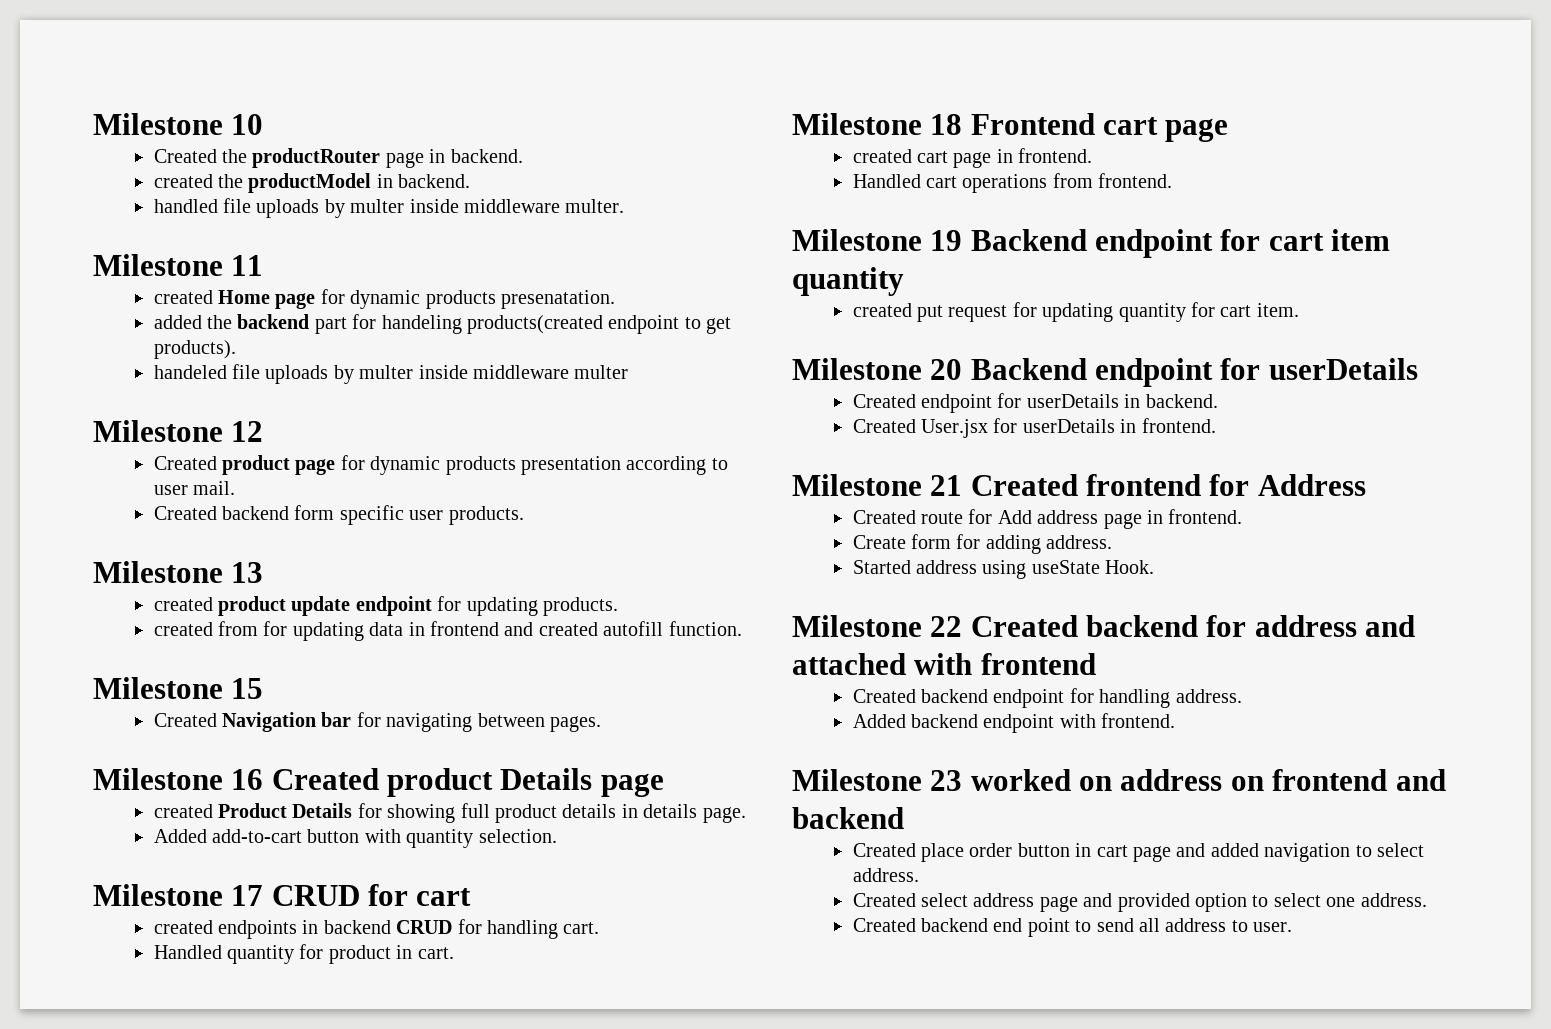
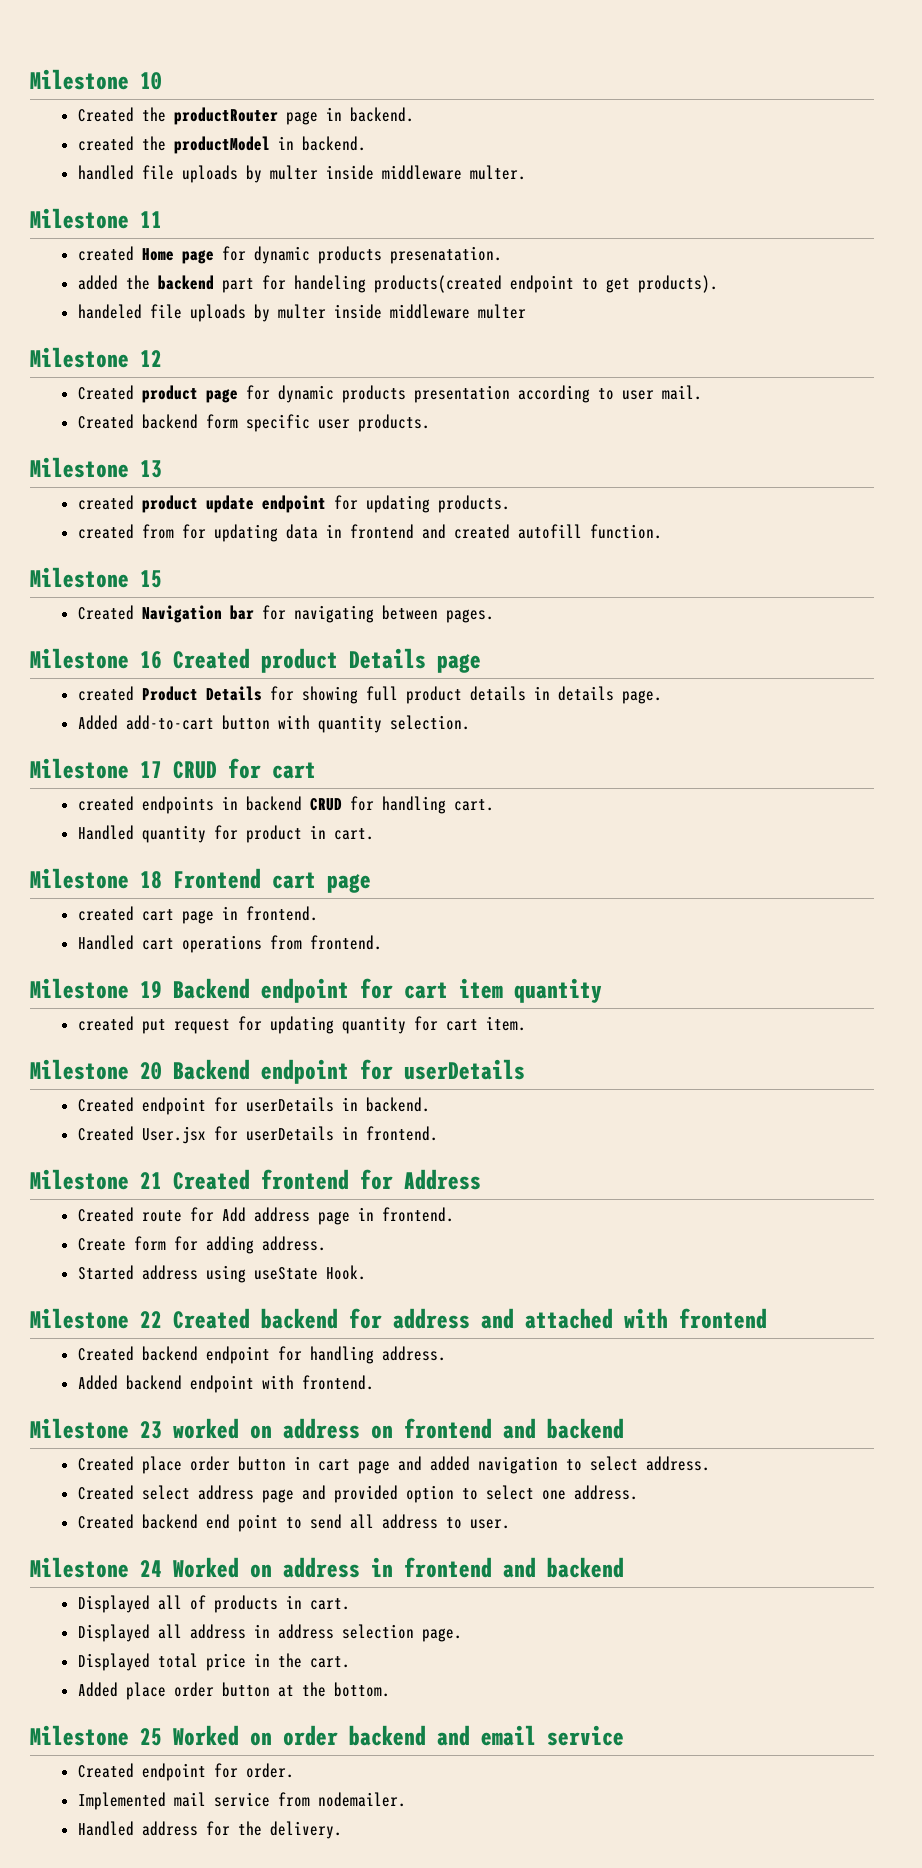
+ Milestone 24 Worked on address in frontend and backend
+ Displayed all of products in cart.
+ Displayed all address in address selection page.
+ Displayed total price in the cart.
+ Added place order button at the bottom.
+ Milestone 25 Worked on order backend and email service
+ Created endpoint for order.
+ Implemented mail service from nodemailer.
+ Handled address for the delivery.

